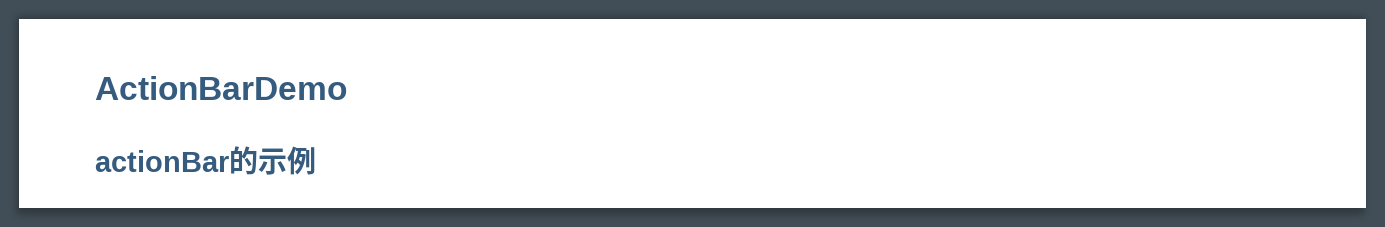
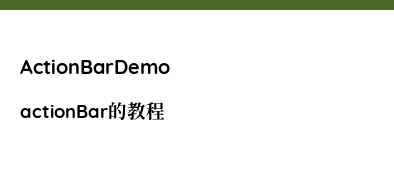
- actionBar的示例
+ actionBar的教程

